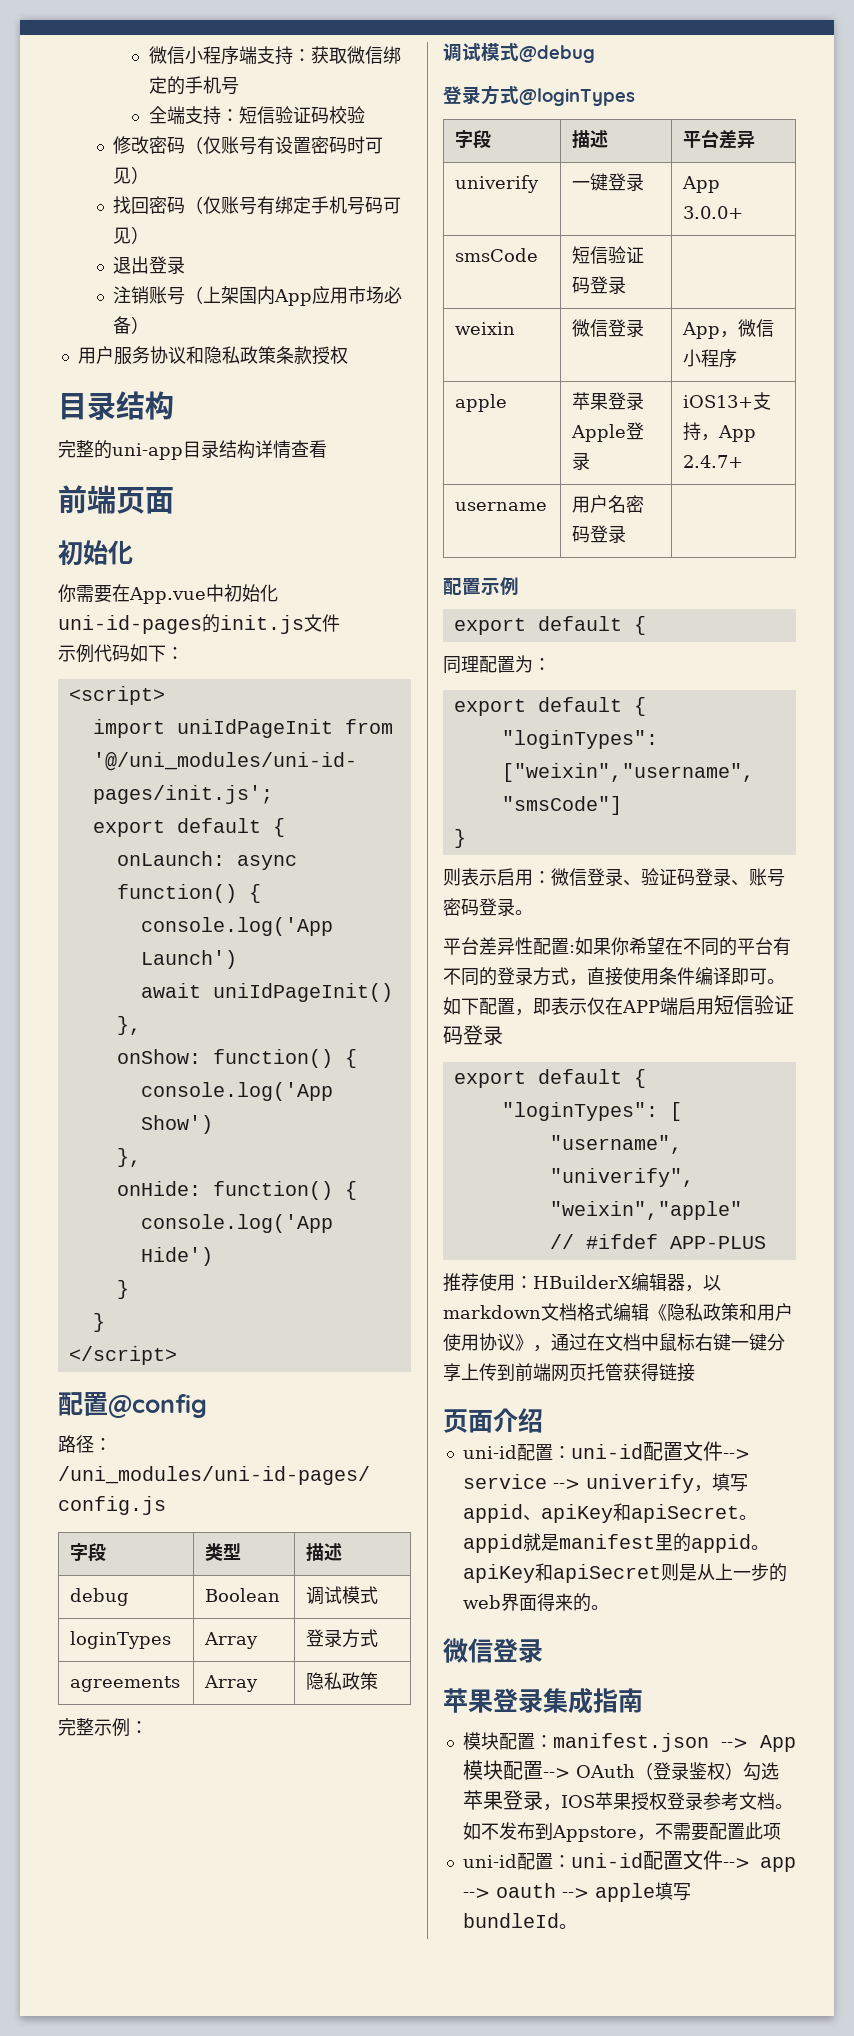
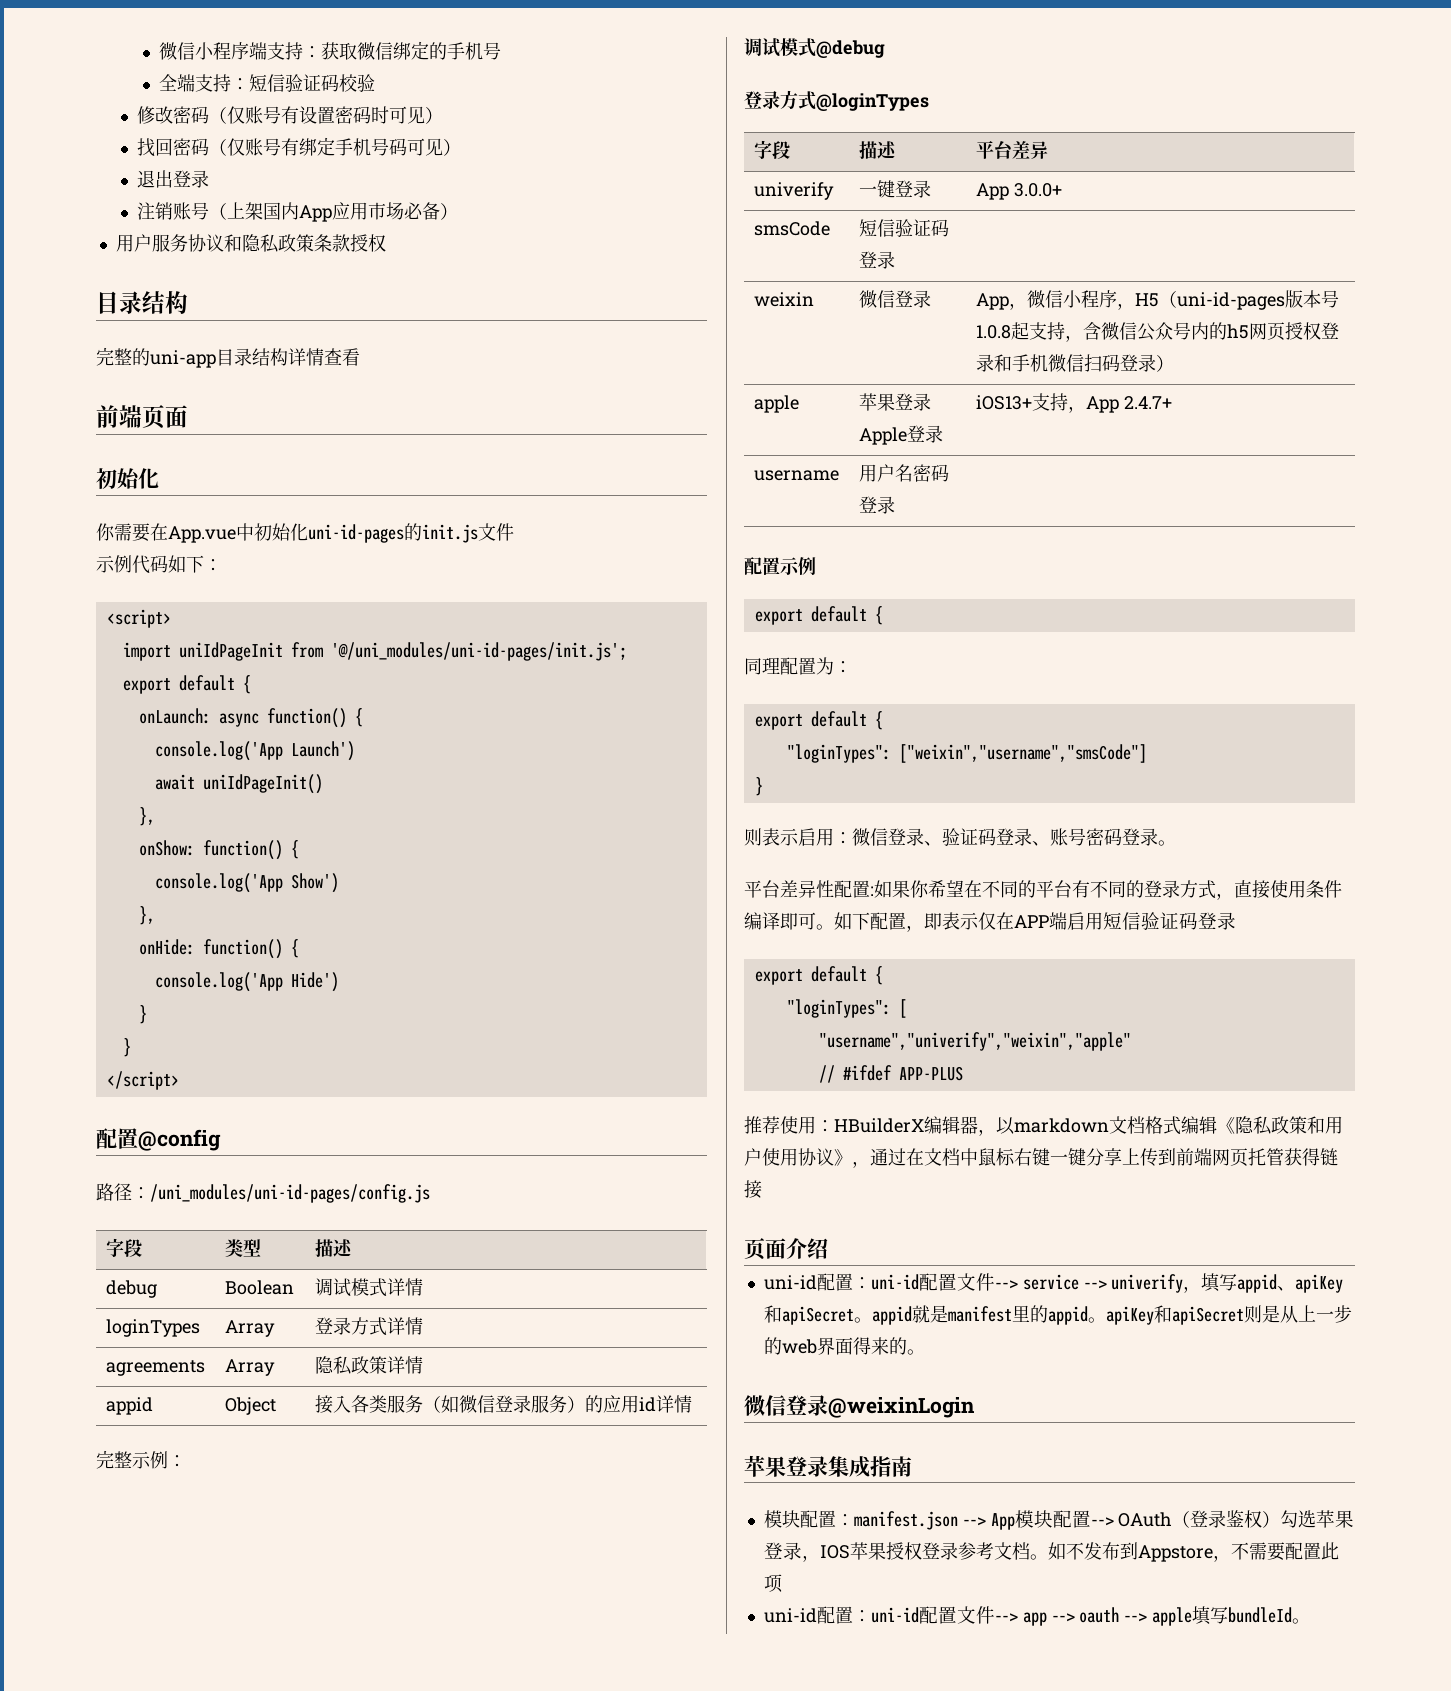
- debug | Boolean | 调试模式
+ debug | Boolean | 调试模式详情
- loginTypes | Array | 登录方式
+ loginTypes | Array | 登录方式详情
- agreements | Array | 隐私政策
+ agreements | Array | 隐私政策详情
+ appid | Object | 接入各类服务（如微信登录服务）的应用id详情
- weixin | 微信登录 | App，微信小程序
+ weixin | 微信登录 | App，微信小程序，H5（uni-id-pages版本号1.0.8起支持，含微信公众号内的h5网页授权登录和手机微信扫码登录）
  uni-id配置：uni-id配置文件--> service --> univerify，填写appid、apiKey和apiSecret。appid就是manifest里的appid。apiKey和apiSecret则是从上一步的web界面得来的。
- 微信登录
+ 微信登录@weixinLogin

